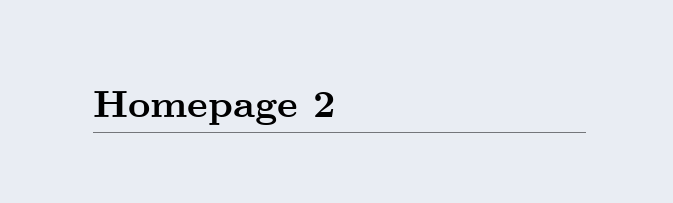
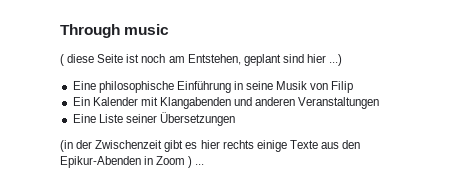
- Homepage 2
+ Through music
+ ( diese Seite ist noch am Entstehen, geplant sind hier ...)
+ Eine philosophische Einführung in seine Musik von Filip
+ Ein Kalender mit Klangabenden und anderen Veranstaltungen
+ Eine Liste seiner Übersetzungen
+ (in der Zwischenzeit gibt es hier rechts einige Texte aus den Epikur-Abenden in Zoom ) ...

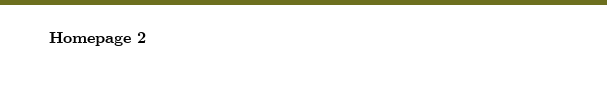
- Through music
- ( diese Seite ist noch am Entstehen, geplant sind hier ...)
- Eine philosophische Einführung in seine Musik von Filip
- Ein Kalender mit Klangabenden und anderen Veranstaltungen
- Eine Liste seiner Übersetzungen
- (in der Zwischenzeit gibt es hier rechts einige Texte aus den Epikur-Abenden in Zoom ) ...
+ Homepage 2

